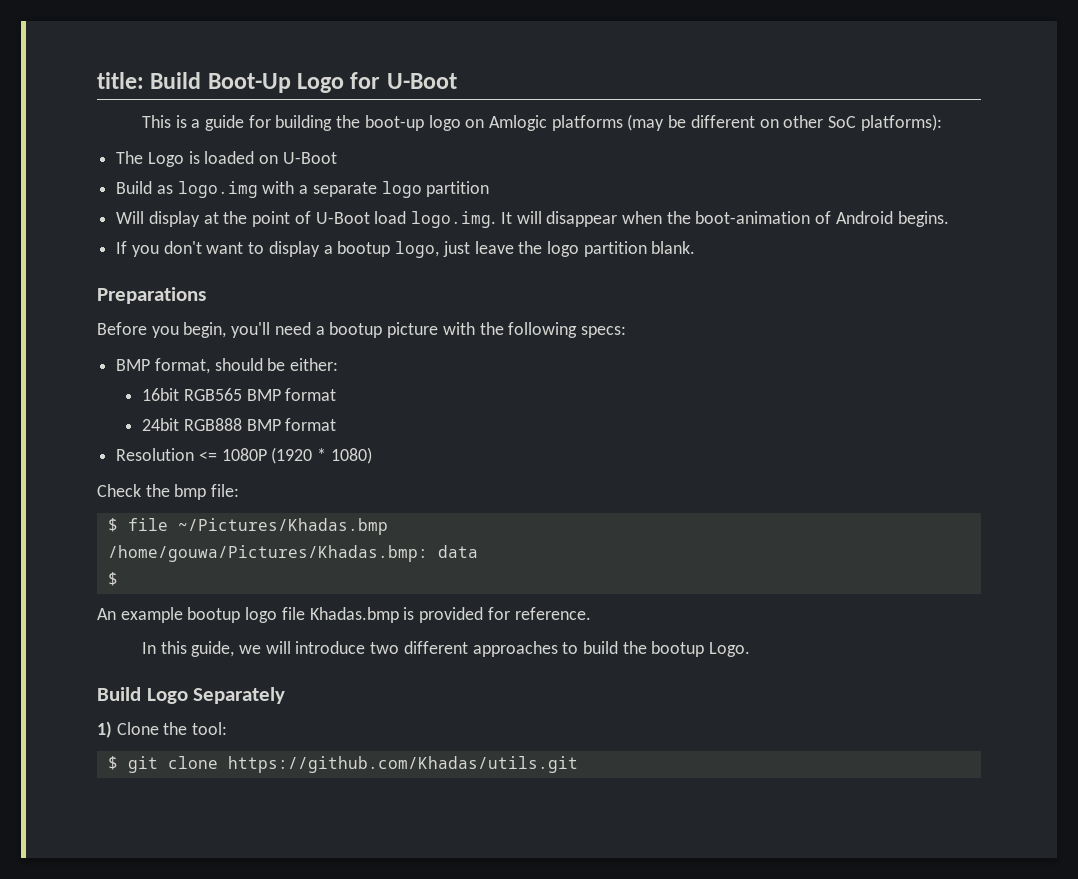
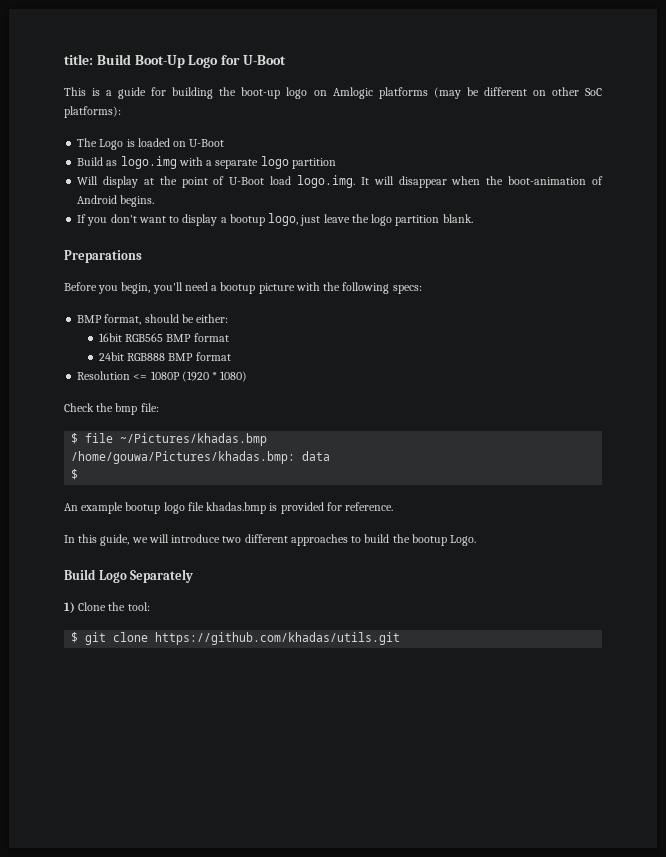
- $ file ~/Pictures/Khadas.bmp
- /home/gouwa/Pictures/Khadas.bmp: data
+ $ file ~/Pictures/khadas.bmp
+ /home/gouwa/Pictures/khadas.bmp: data
- An example bootup logo file Khadas.bmp is provided for reference.
+ An example bootup logo file khadas.bmp is provided for reference.
- $ git clone https://github.com/Khadas/utils.git
+ $ git clone https://github.com/khadas/utils.git

